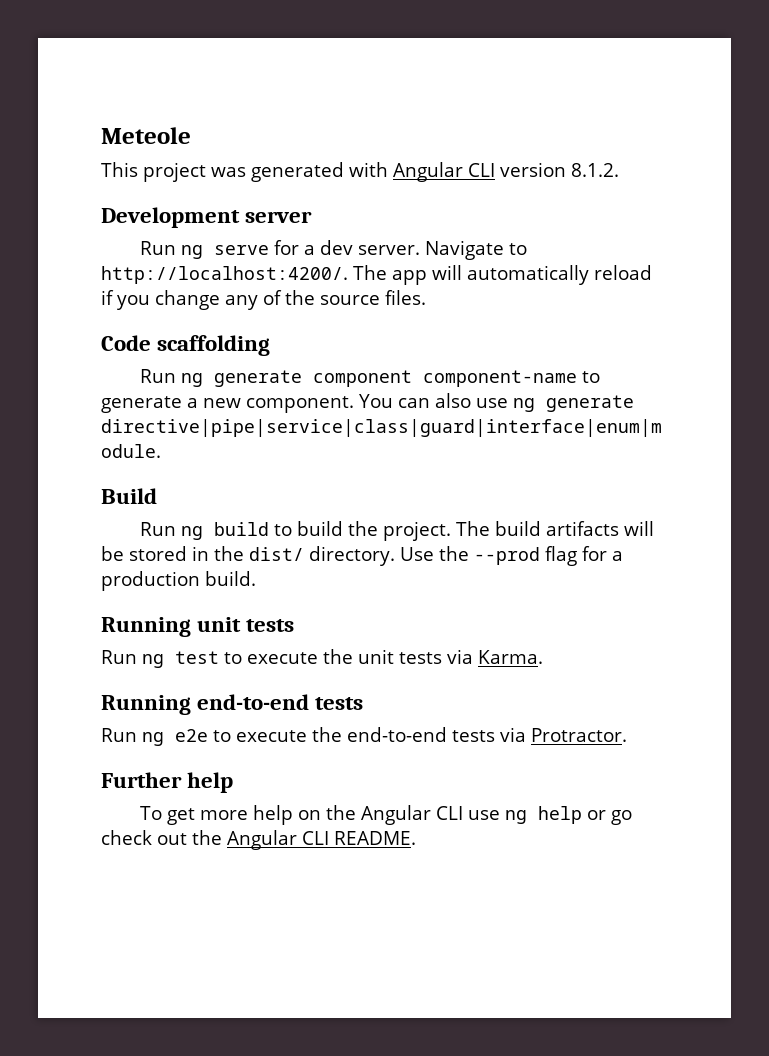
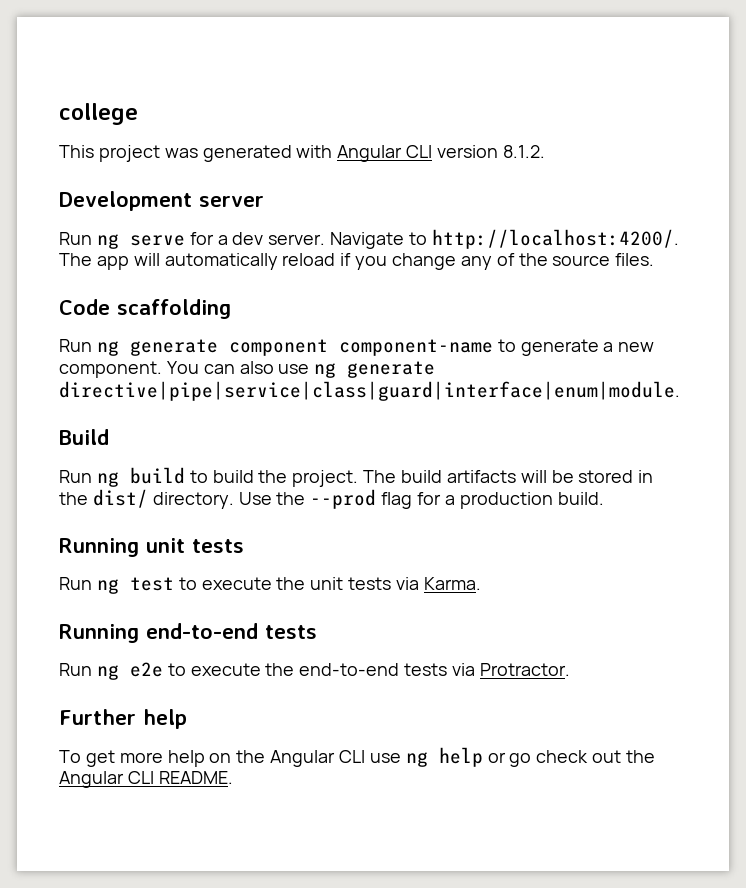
- Meteole
+ college

